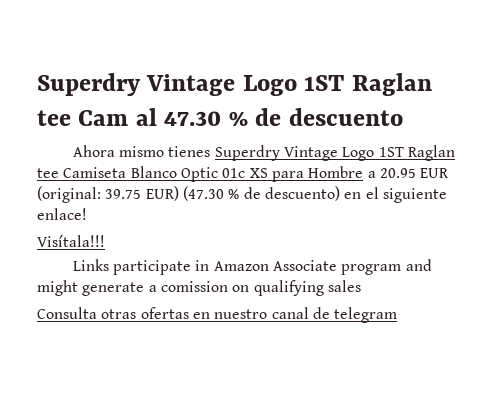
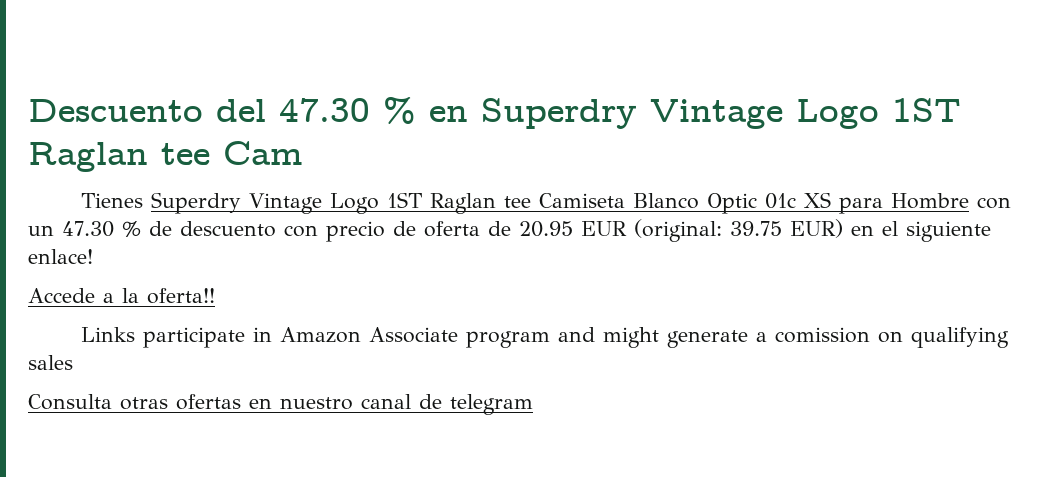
- Superdry Vintage Logo 1ST Raglan tee Cam al 47.30 % de descuento
- Ahora mismo tienes Superdry Vintage Logo 1ST Raglan tee Camiseta Blanco Optic 01c XS para Hombre a 20.95 EUR (original: 39.75 EUR) (47.30 % de descuento) en el siguiente enlace!
+ Descuento del 47.30 % en Superdry Vintage Logo 1ST Raglan tee Cam
+ Tienes Superdry Vintage Logo 1ST Raglan tee Camiseta Blanco Optic 01c XS para Hombre con un 47.30 % de descuento con precio de oferta de 20.95 EUR (original: 39.75 EUR) en el siguiente enlace!
- Visítala!!!
+ Accede a la oferta!!

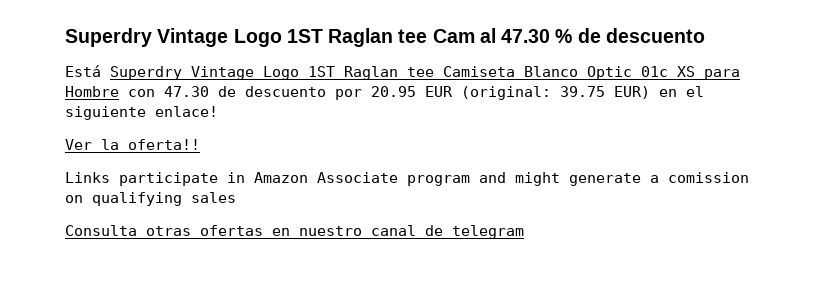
- Descuento del 47.30 % en Superdry Vintage Logo 1ST Raglan tee Cam
- Tienes Superdry Vintage Logo 1ST Raglan tee Camiseta Blanco Optic 01c XS para Hombre con un 47.30 % de descuento con precio de oferta de 20.95 EUR (original: 39.75 EUR) en el siguiente enlace!
+ Superdry Vintage Logo 1ST Raglan tee Cam al 47.30 % de descuento
+ Está Superdry Vintage Logo 1ST Raglan tee Camiseta Blanco Optic 01c XS para Hombre con 47.30 de descuento por 20.95 EUR (original: 39.75 EUR) en el siguiente enlace!
- Accede a la oferta!!
+ Ver la oferta!!

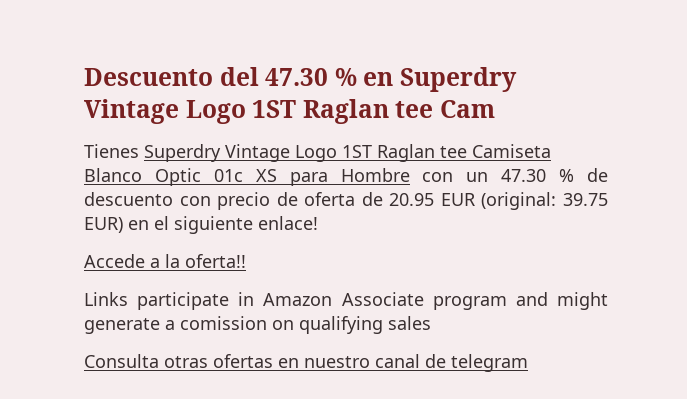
- Superdry Vintage Logo 1ST Raglan tee Cam al 47.30 % de descuento
- Está Superdry Vintage Logo 1ST Raglan tee Camiseta Blanco Optic 01c XS para Hombre con 47.30 de descuento por 20.95 EUR (original: 39.75 EUR) en el siguiente enlace!
+ Descuento del 47.30 % en Superdry Vintage Logo 1ST Raglan tee Cam
+ Tienes Superdry Vintage Logo 1ST Raglan tee Camiseta Blanco Optic 01c XS para Hombre con un 47.30 % de descuento con precio de oferta de 20.95 EUR (original: 39.75 EUR) en el siguiente enlace!
- Ver la oferta!!
+ Accede a la oferta!!

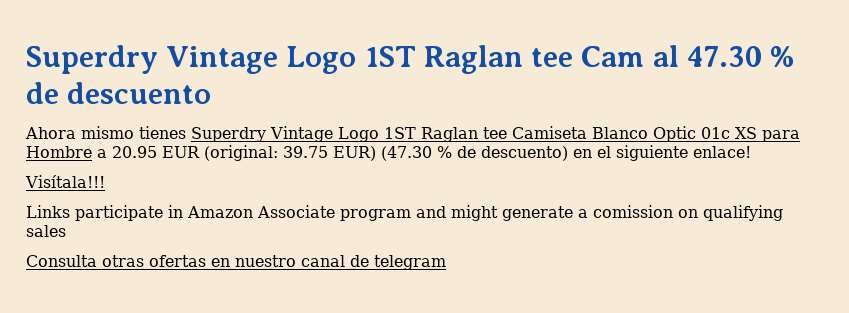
- Descuento del 47.30 % en Superdry Vintage Logo 1ST Raglan tee Cam
- Tienes Superdry Vintage Logo 1ST Raglan tee Camiseta Blanco Optic 01c XS para Hombre con un 47.30 % de descuento con precio de oferta de 20.95 EUR (original: 39.75 EUR) en el siguiente enlace!
+ Superdry Vintage Logo 1ST Raglan tee Cam al 47.30 % de descuento
+ Ahora mismo tienes Superdry Vintage Logo 1ST Raglan tee Camiseta Blanco Optic 01c XS para Hombre a 20.95 EUR (original: 39.75 EUR) (47.30 % de descuento) en el siguiente enlace!
- Accede a la oferta!!
+ Visítala!!!

